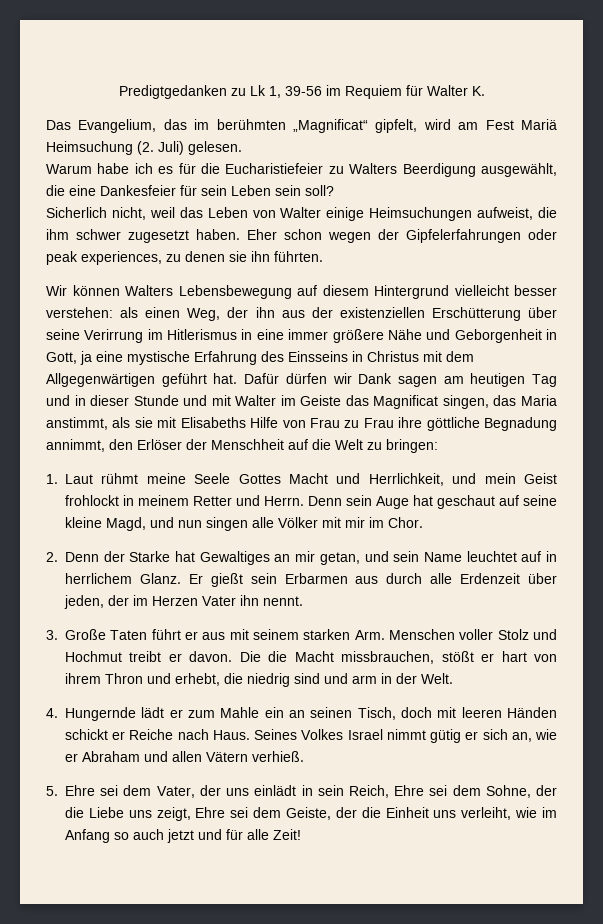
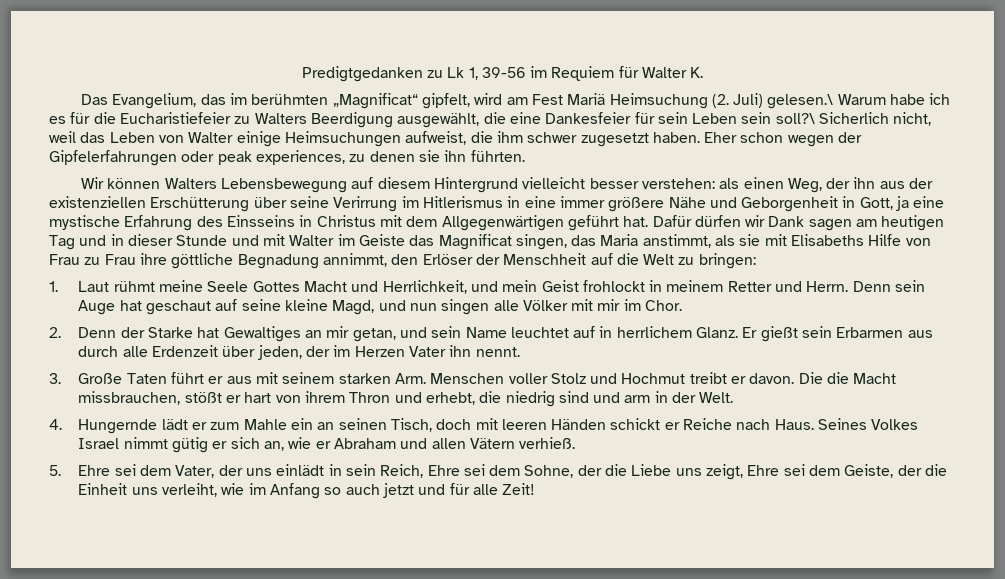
- Das Evangelium, das im berühmten „Magnificat“ gipfelt, wird am Fest Mariä Heimsuchung (2. Juli) gelesen.
- Warum habe ich es für die Eucharistiefeier zu Walters Beerdigung ausgewählt, die eine Dankesfeier für sein Leben sein soll?
- Sicherlich nicht, weil das Leben von Walter einige Heimsuchungen aufweist, die ihm schwer zugesetzt haben.
+ Das Evangelium, das im berühmten „Magnificat“ gipfelt, wird am Fest Mariä Heimsuchung (2. Juli) gelesen.\ Warum habe ich es für die Eucharistiefeier zu Walters Beerdigung ausgewählt, die eine Dankesfeier für sein Leben sein soll?\ Sicherlich nicht, weil das Leben von Walter einige Heimsuchungen aufweist, die ihm schwer zugesetzt haben.

